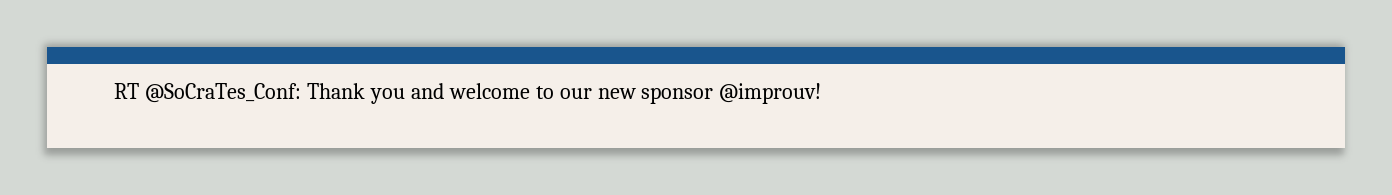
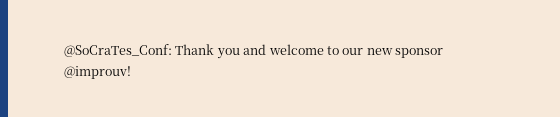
- RT @SoCraTes_Conf: Thank you and welcome to our new sponsor @improuv!
+ @SoCraTes_Conf: Thank you and welcome to our new sponsor @improuv!

